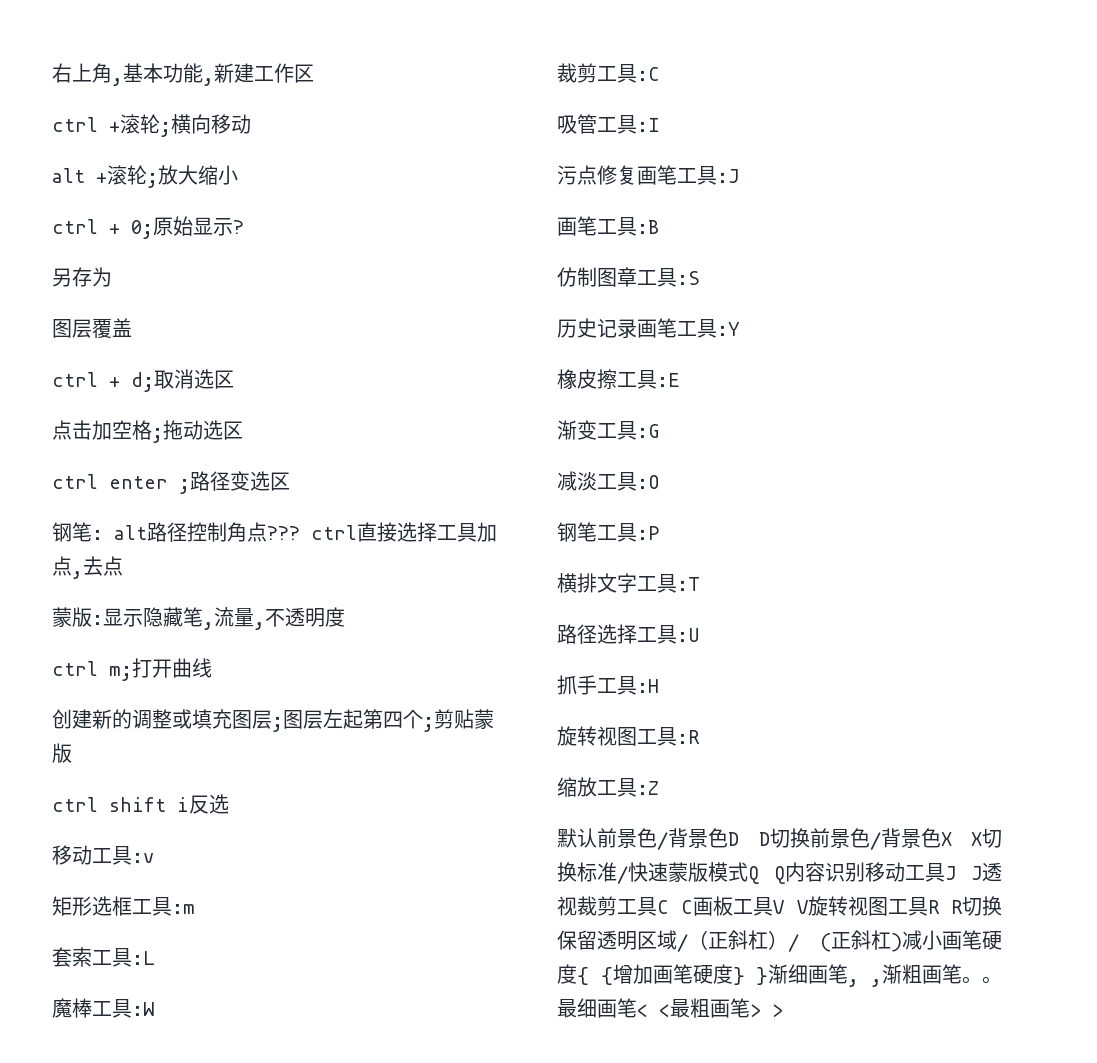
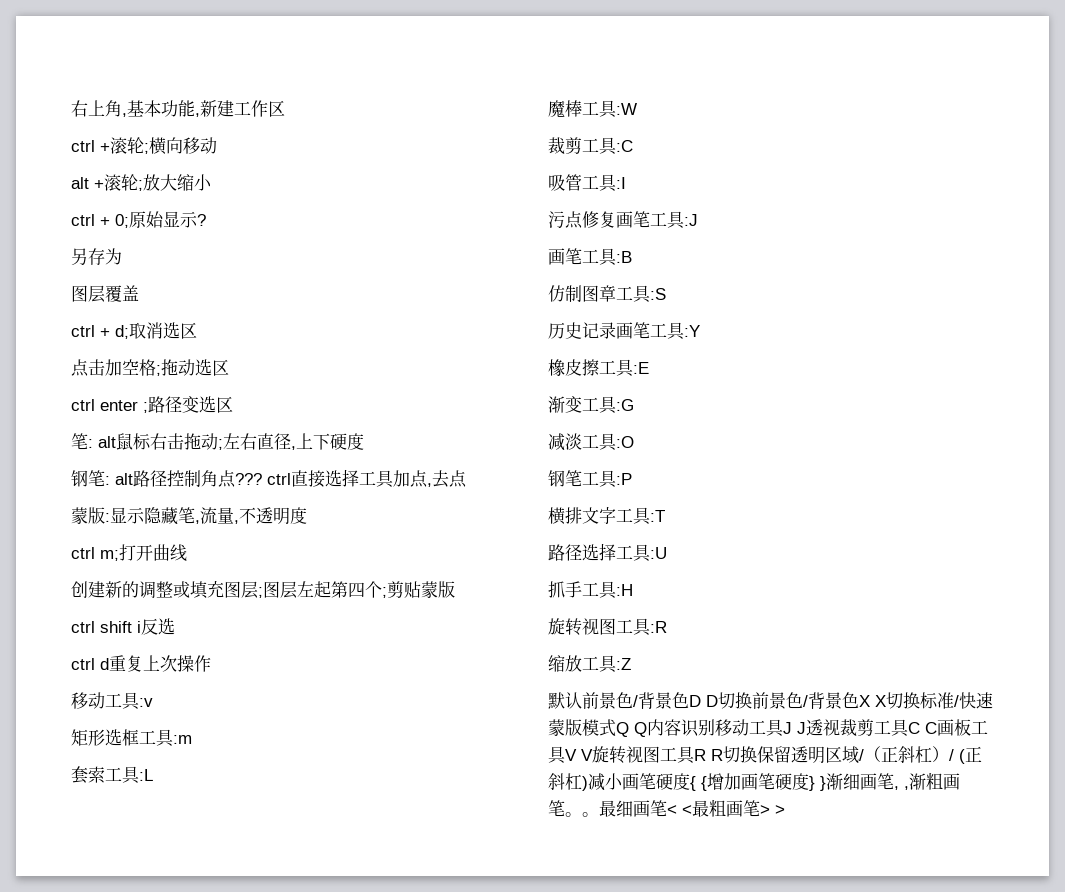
+ 笔: alt鼠标右击拖动;左右直径,上下硬度
+ ctrl d重复上次操作

